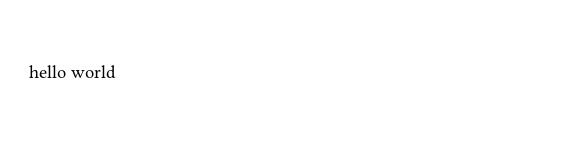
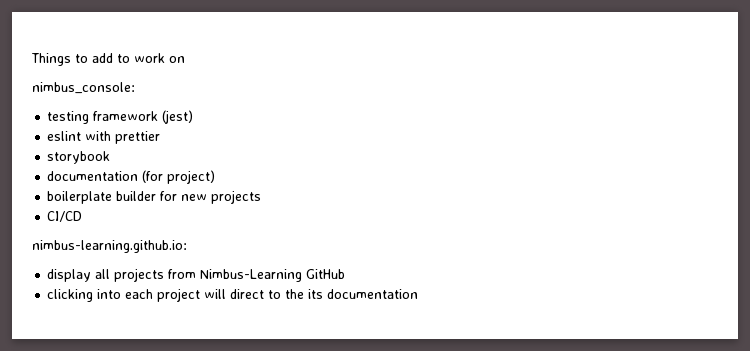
- hello world
+ Things to add to work on
+ nimbus_console:
+ testing framework (jest)
+ eslint with prettier
+ storybook
+ documentation (for project)
+ boilerplate builder for new projects
+ CI/CD
+ nimbus-learning.github.io:
+ display all projects from Nimbus-Learning GitHub
+ clicking into each project will direct to the its documentation

